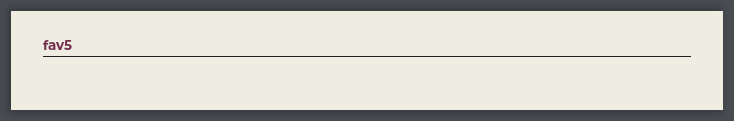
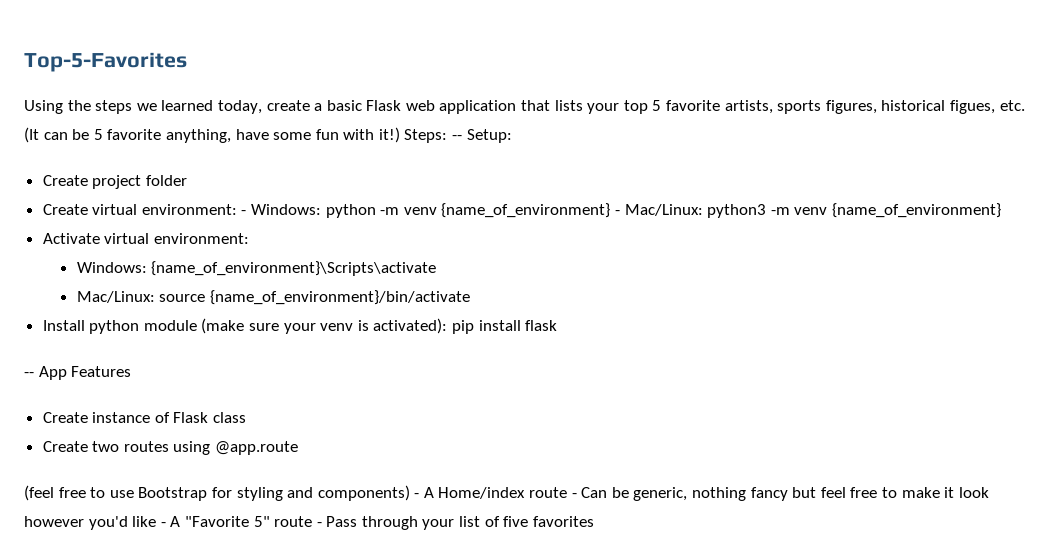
- fav5
+ Top-5-Favorites
+ Using the steps we learned today, create a basic Flask web application that lists your top 5 favorite artists, sports figures, historical figues, etc. (It can be 5 favorite anything, have some fun with it!) Steps: -- Setup:
+ Create project folder
+ Create virtual environment: - Windows: python -m venv {name_of_environment} - Mac/Linux: python3 -m venv {name_of_environment}
+ Activate virtual environment:
+ Windows: {name_of_environment}\Scripts\activate
+ Mac/Linux: source {name_of_environment}/bin/activate
+ Install python module (make sure your venv is activated): pip install flask
+ -- App Features
+ Create instance of Flask class
+ Create two routes using @app.route
+ (feel free to use Bootstrap for styling and components) - A Home/index route - Can be generic, nothing fancy but feel free to make it look however you'd like - A "Favorite 5" route - Pass through your list of five favorites

